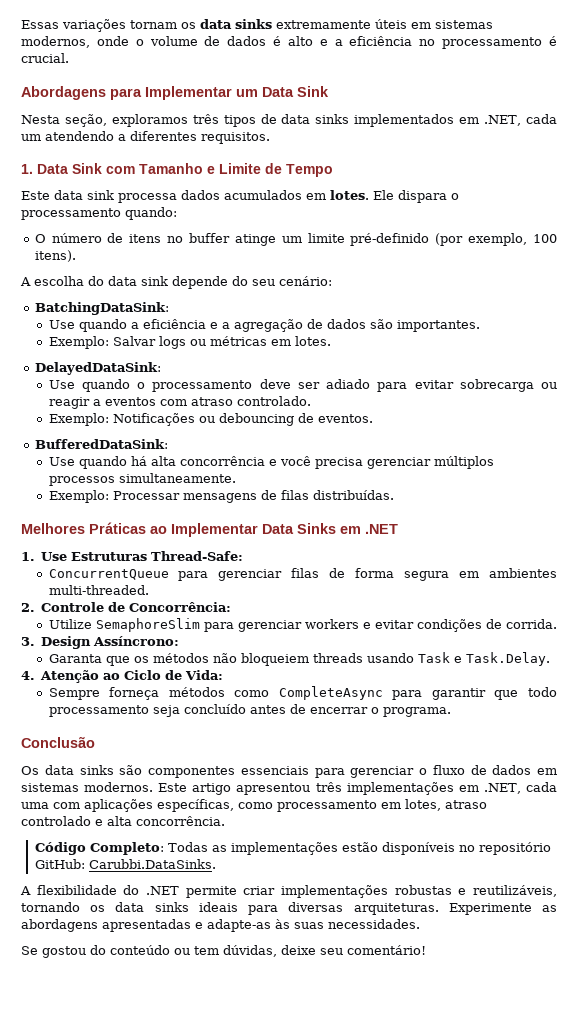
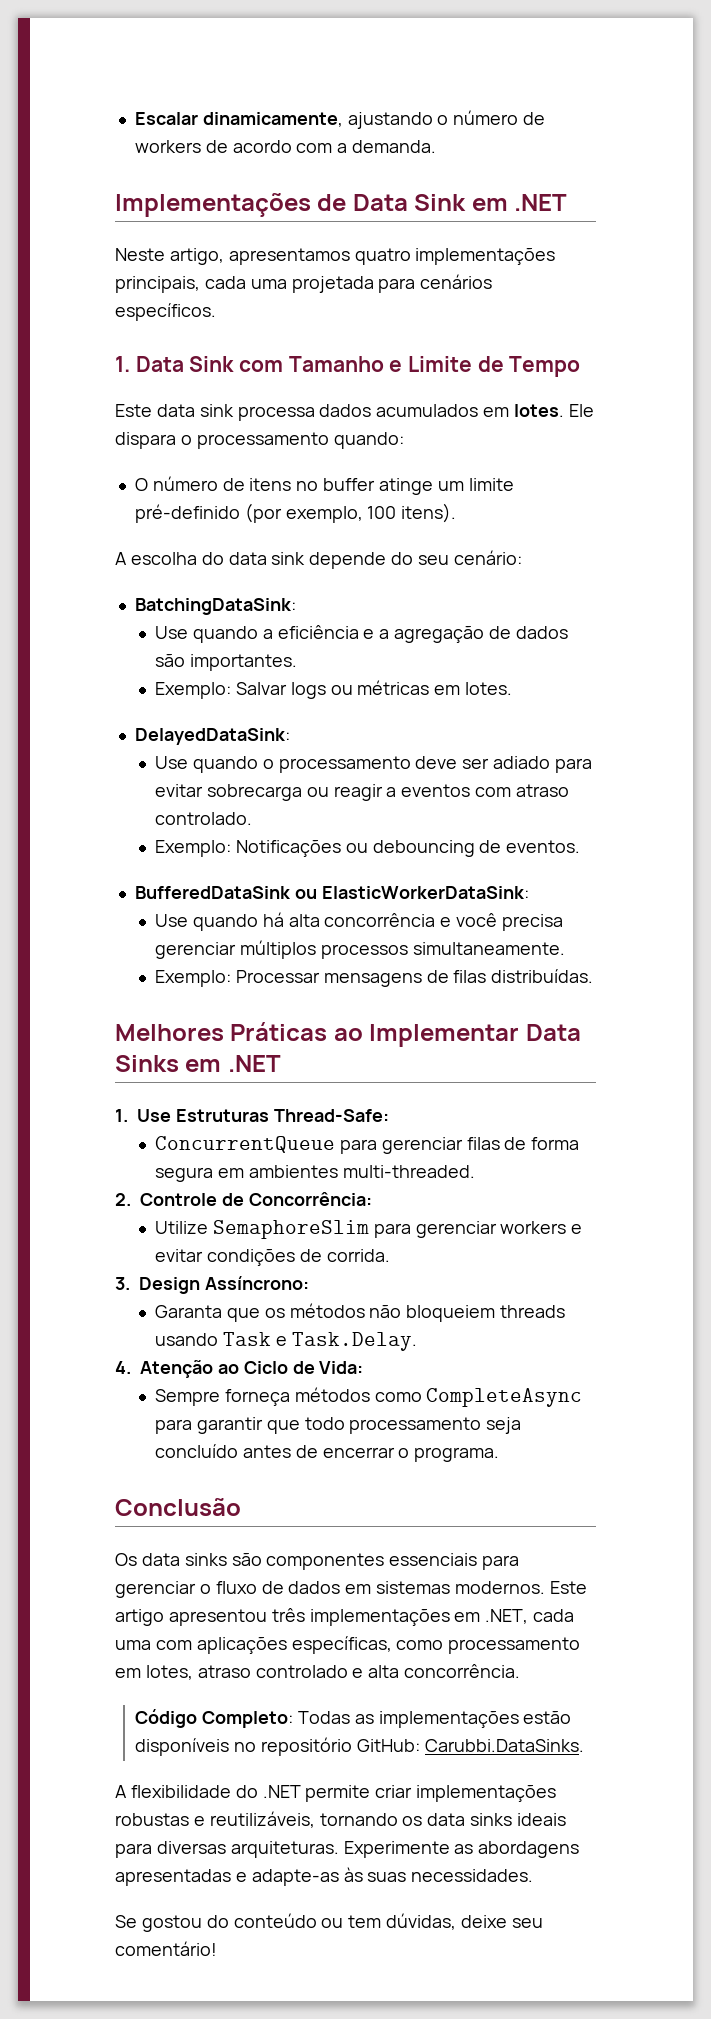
- Essas variações tornam os data sinks extremamente úteis em sistemas modernos, onde o volume de dados é alto e a eficiência no processamento é crucial.
- Abordagens para Implementar um Data Sink
- Nesta seção, exploramos três tipos de data sinks implementados em .NET, cada um atendendo a diferentes requisitos.
+ Escalar dinamicamente, ajustando o número de workers de acordo com a demanda.
+ Implementações de Data Sink em .NET
+ Neste artigo, apresentamos quatro implementações principais, cada uma projetada para cenários específicos.
- BufferedDataSink:
+ BufferedDataSink ou ElasticWorkerDataSink:

